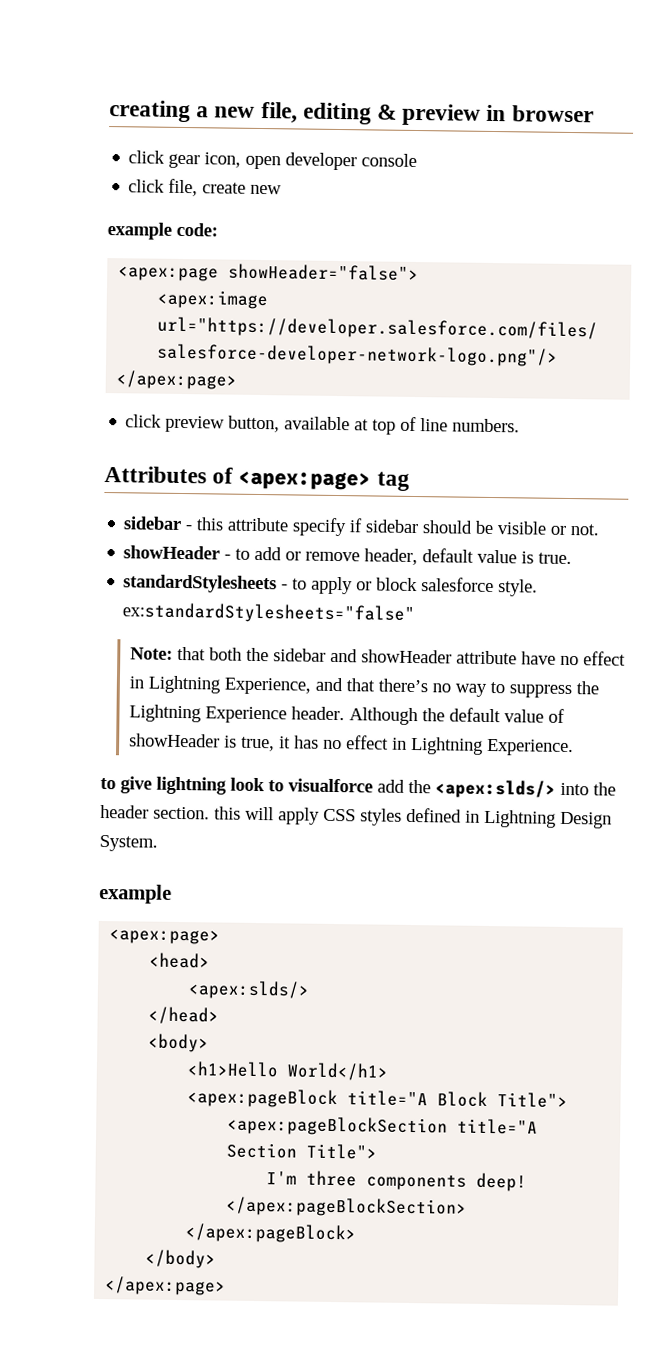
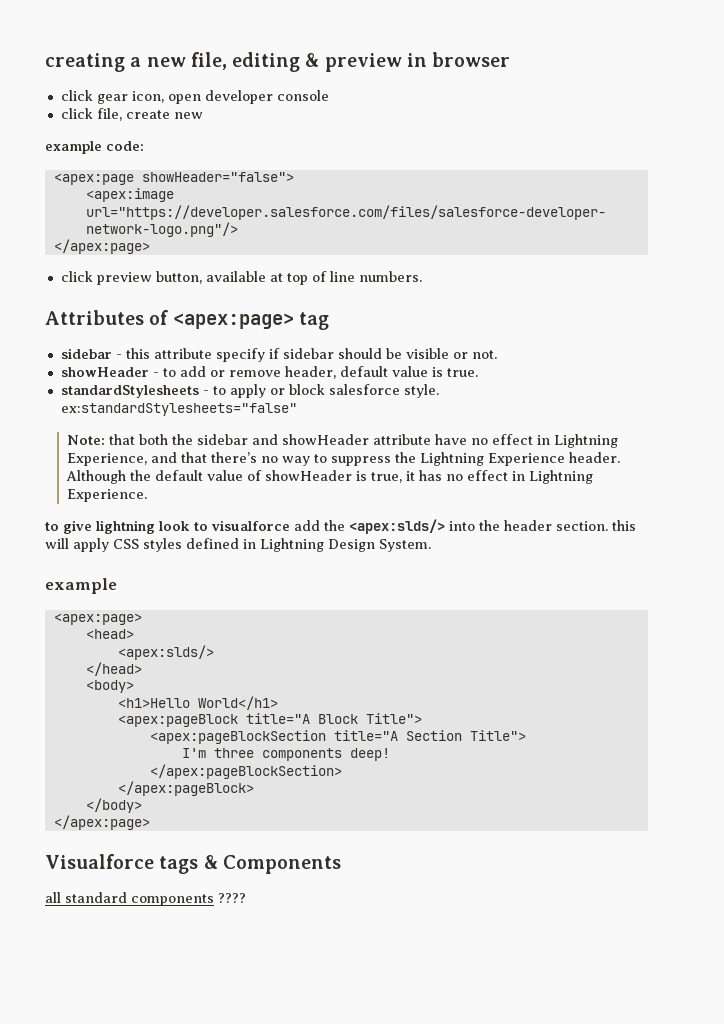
+ Visualforce tags & Components
+ all standard components ????

